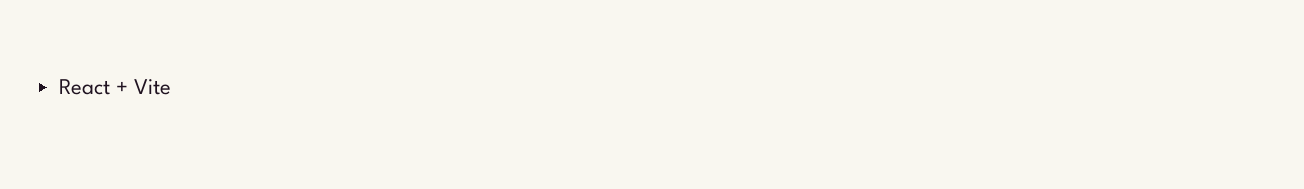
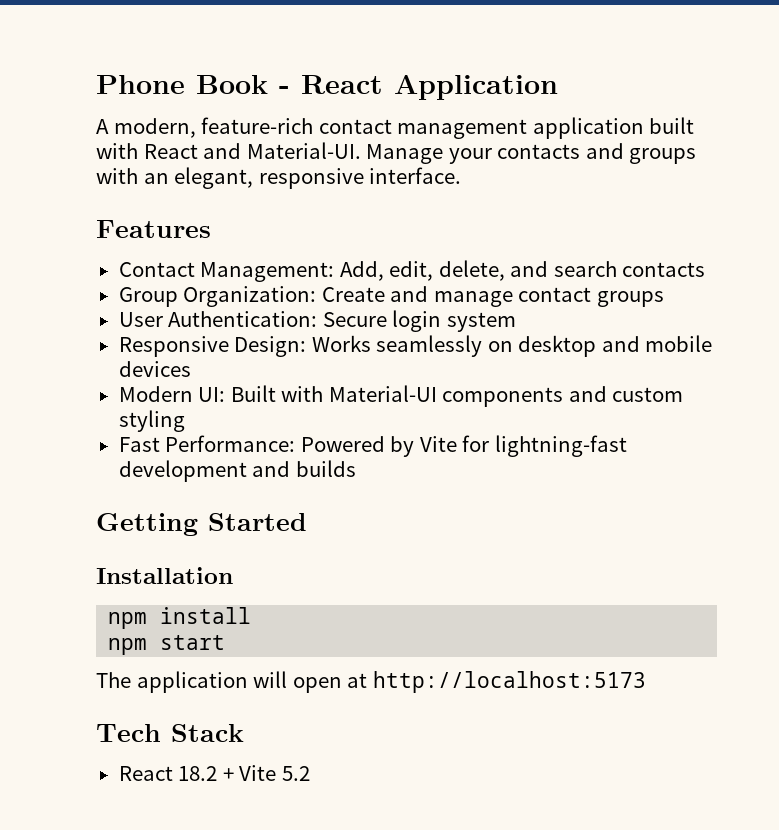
- React + Vite
+ Phone Book - React Application
+ A modern, feature-rich contact management application built with React and Material-UI. Manage your contacts and groups with an elegant, responsive interface.
+ Features
+ Contact Management: Add, edit, delete, and search contacts
+ Group Organization: Create and manage contact groups
+ User Authentication: Secure login system
+ Responsive Design: Works seamlessly on desktop and mobile devices
+ Modern UI: Built with Material-UI components and custom styling
+ Fast Performance: Powered by Vite for lightning-fast development and builds
+ Getting Started
+ Installation
+ npm install
+ npm start
+ The application will open at http://localhost:5173
+ Tech Stack
+ React 18.2 + Vite 5.2

